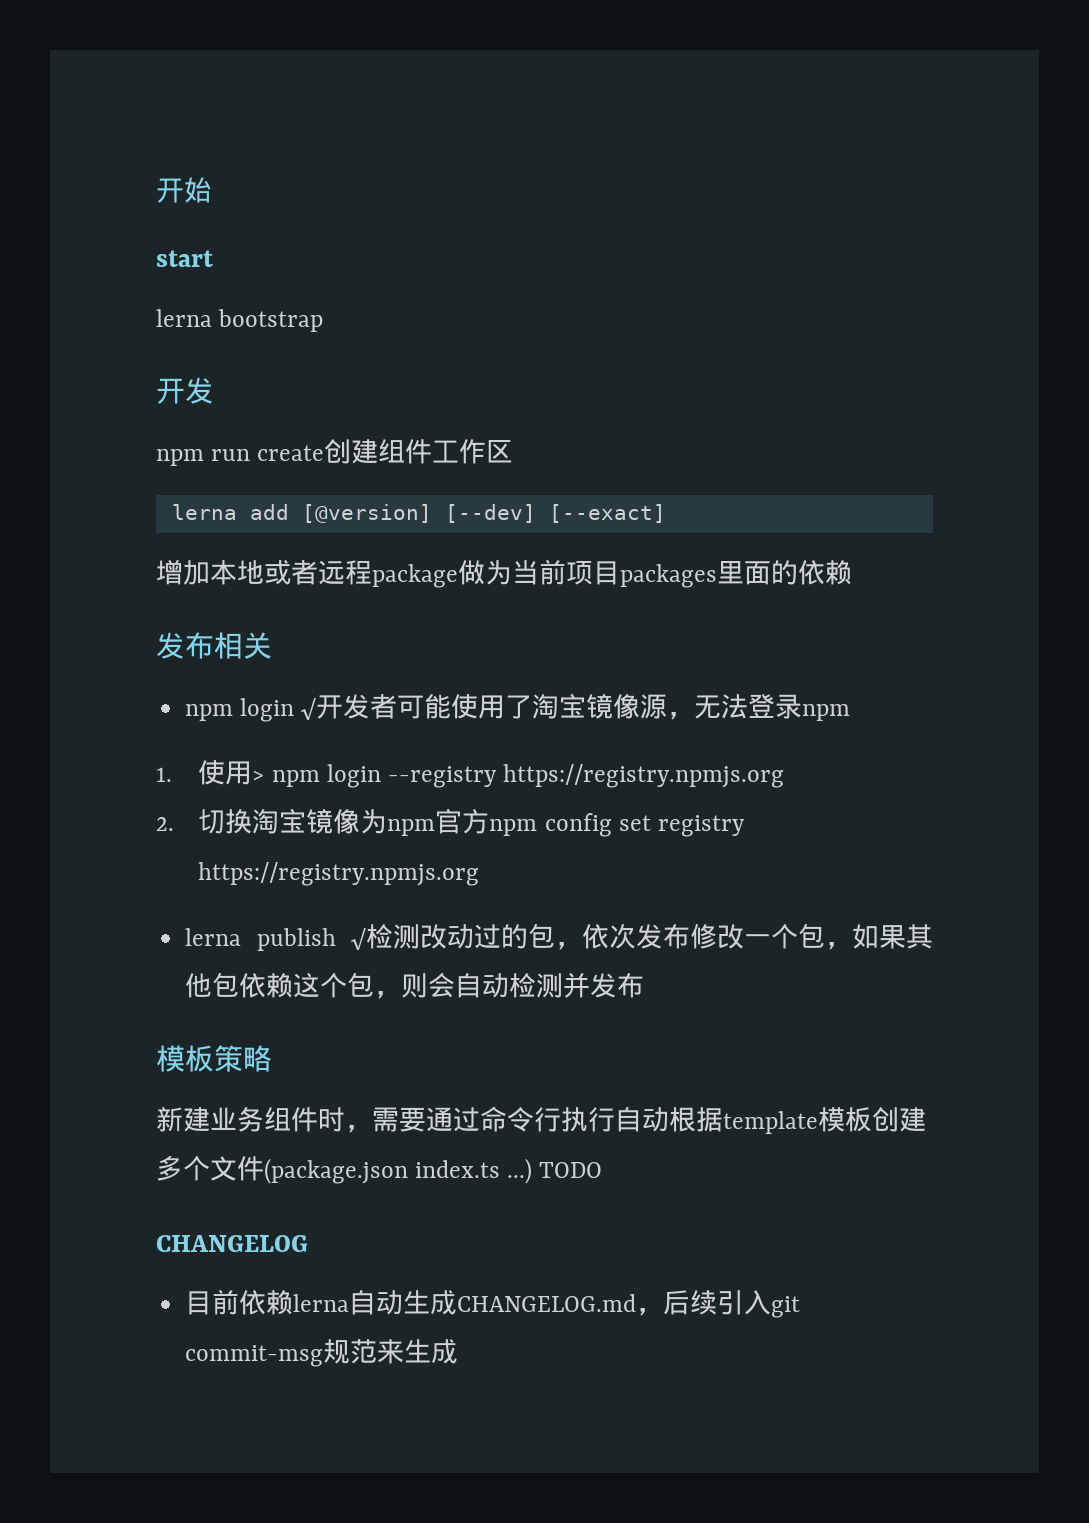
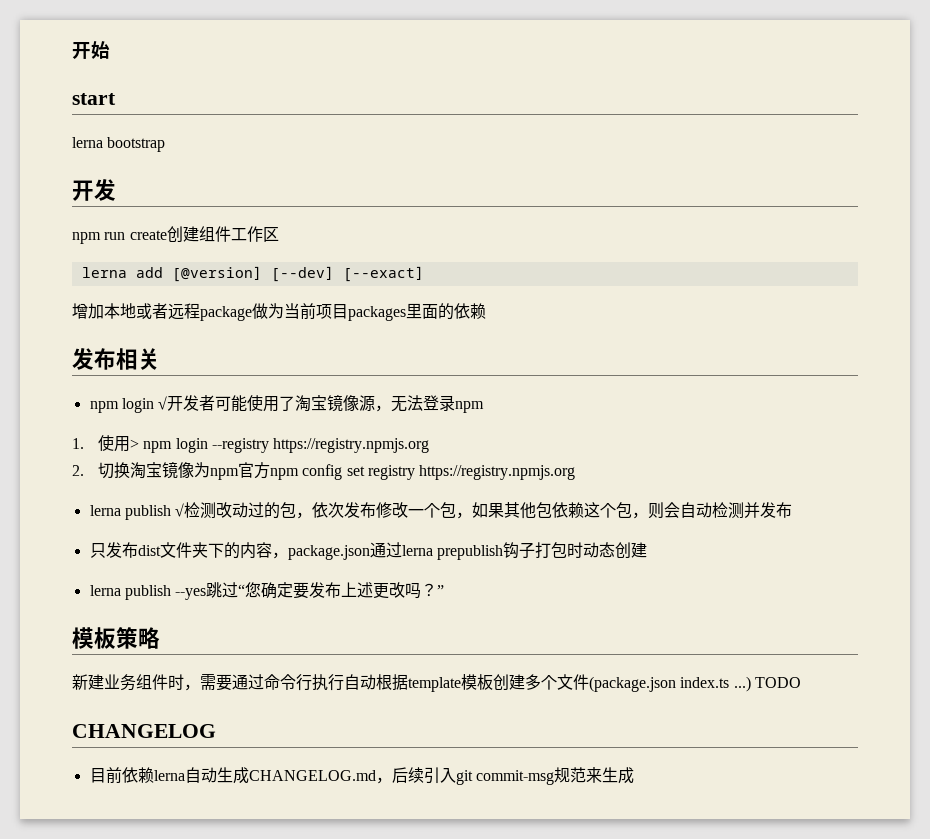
+ 只发布dist文件夹下的内容，package.json通过lerna prepublish钩子打包时动态创建
+ lerna publish --yes跳过“您确定要发布上述更改吗？”

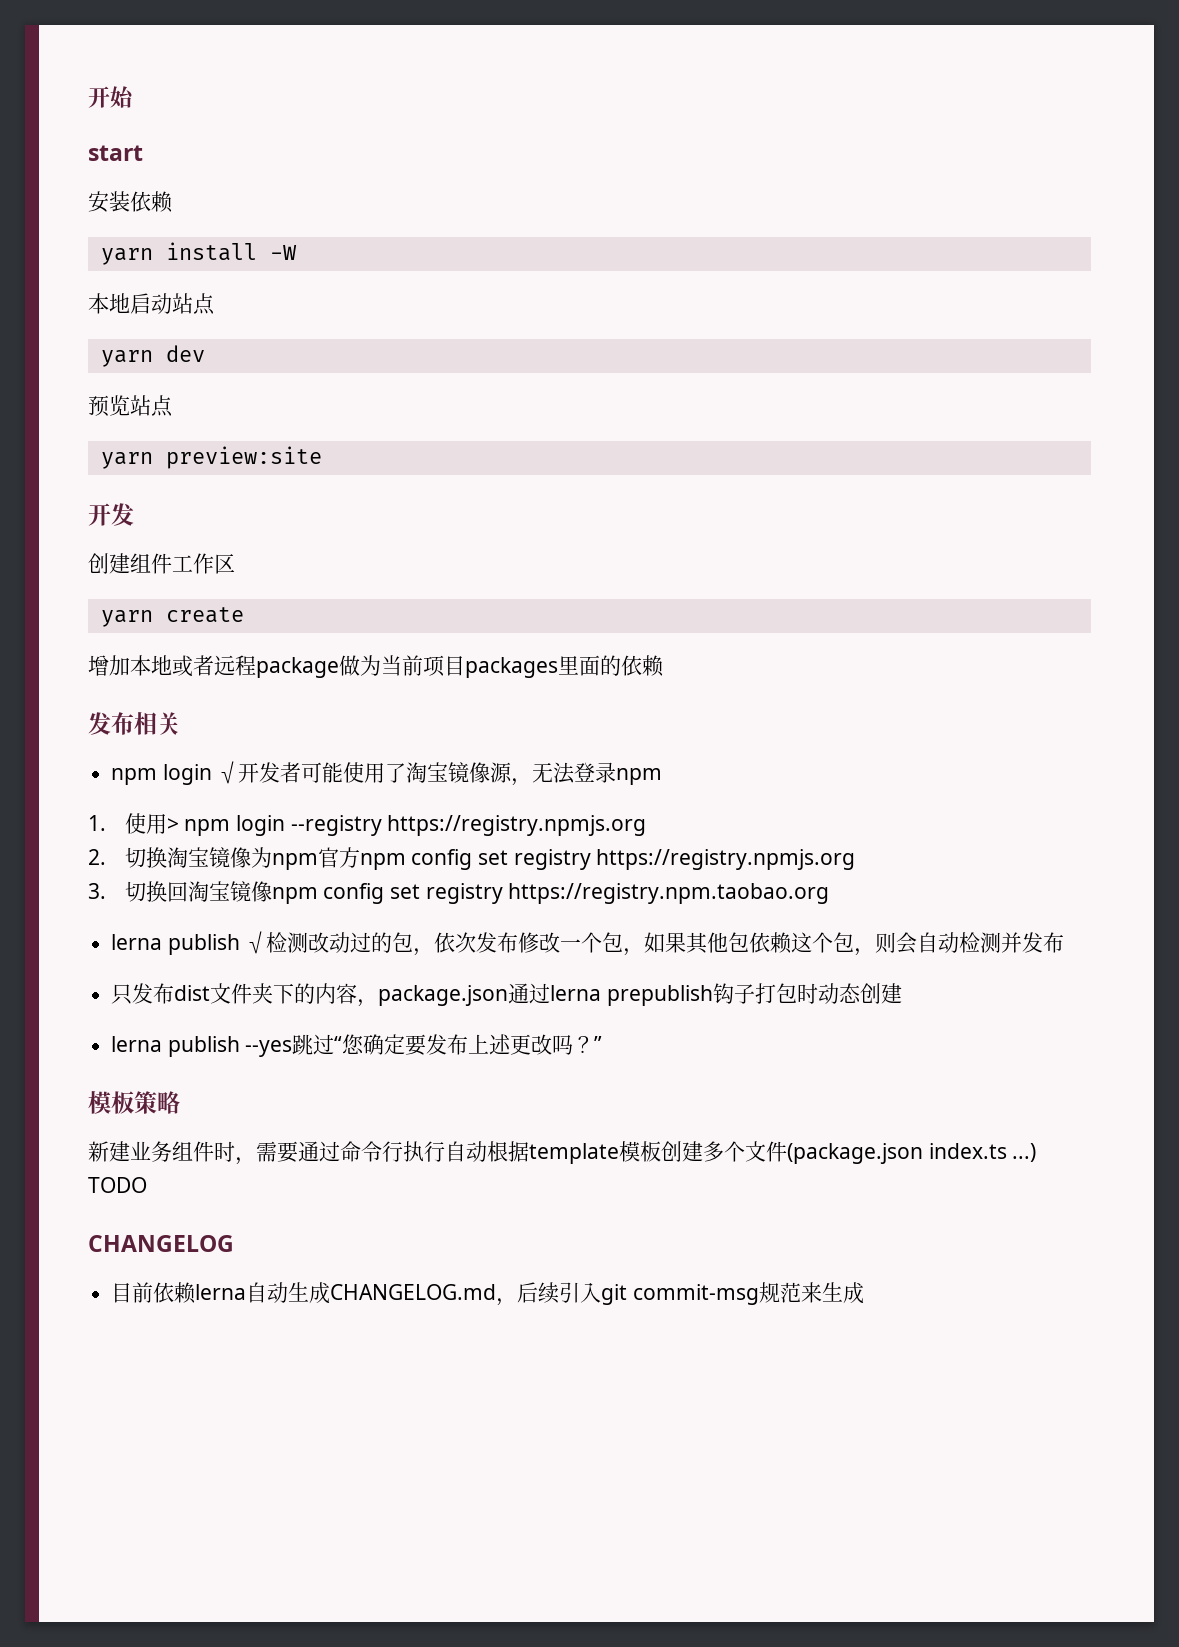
- lerna bootstrap
+ 安装依赖
+ yarn install -W
+ 本地启动站点
+ yarn dev
+ 预览站点
+ yarn preview:site
  开发
- npm run create创建组件工作区
+ 创建组件工作区
- lerna add [@version] [--dev] [--exact]
+ yarn create
+ 3.切换回淘宝镜像npm config set registry https://registry.npm.taobao.org

